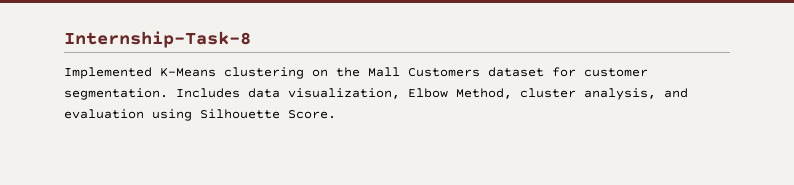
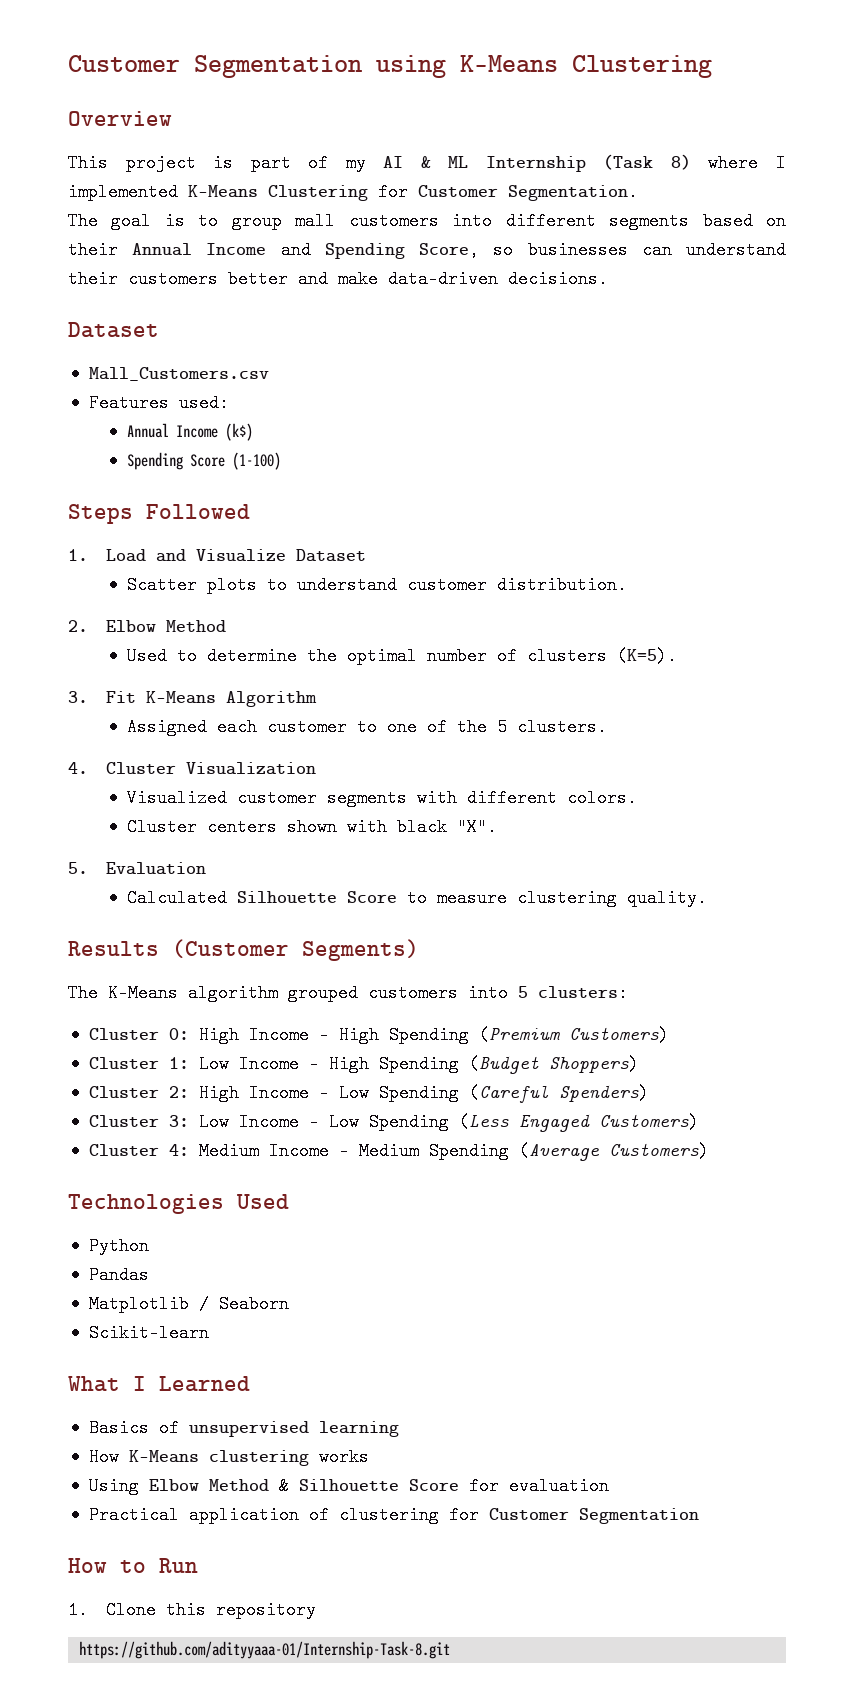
- Internship-Task-8
- Implemented K-Means clustering on the Mall Customers dataset for customer segmentation. Includes data visualization, Elbow Method, cluster analysis, and evaluation using Silhouette Score.
+ Customer Segmentation using K-Means Clustering
+ Overview
+ This project is part of my AI & ML Internship (Task 8) where I implemented K-Means Clustering for Customer Segmentation.
+ The goal is to group mall customers into different segments based on their Annual Income and Spending Score, so businesses can understand their customers better and make data-driven decisions.
+ Dataset
+ Mall_Customers.csv
+ Features used:
+ Annual Income (k$)
+ Spending Score (1-100)
+ Steps Followed
+ 1. Load and Visualize Dataset
+ Scatter plots to understand customer distribution.
+ 2. Elbow Method
+ Used to determine the optimal number of clusters (K=5).
+ 3. Fit K-Means Algorithm
+ Assigned each customer to one of the 5 clusters.
+ 4. Cluster Visualization
+ Visualized customer segments with different colors.
+ Cluster centers shown with black "X".
+ 5. Evaluation
+ Calculated Silhouette Score to measure clustering quality.
+ Results (Customer Segments)
+ The K-Means algorithm grouped customers into 5 clusters:
+ Cluster 0: High Income – High Spending (Premium Customers)
+ Cluster 1: Low Income – High Spending (Budget Shoppers)
+ Cluster 2: High Income – Low Spending (Careful Spenders)
+ Cluster 3: Low Income – Low Spending (Less Engaged Customers)
+ Cluster 4: Medium Income – Medium Spending (Average Customers)
+ Technologies Used
+ Python
+ Pandas
+ Matplotlib / Seaborn
+ Scikit-learn
+ What I Learned
+ Basics of unsupervised learning
+ How K-Means clustering works
+ Using Elbow Method & Silhouette Score for evaluation
+ Practical application of clustering for Customer Segmentation
+ How to Run
+ 1. Clone this repository
+ https://github.com/adityyaaa-01/Internship-Task-8.git

